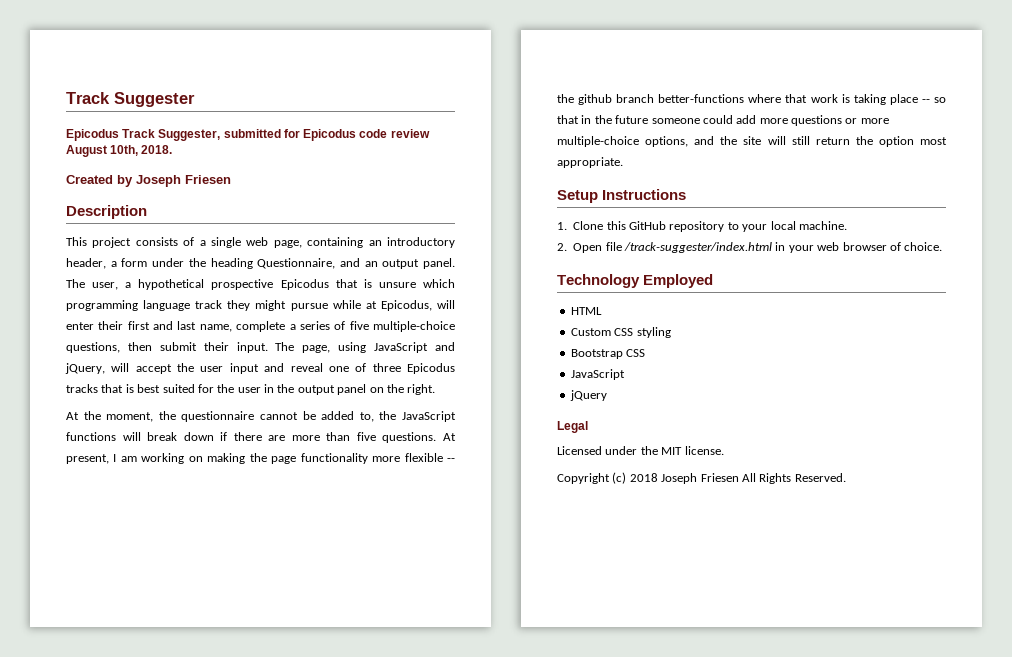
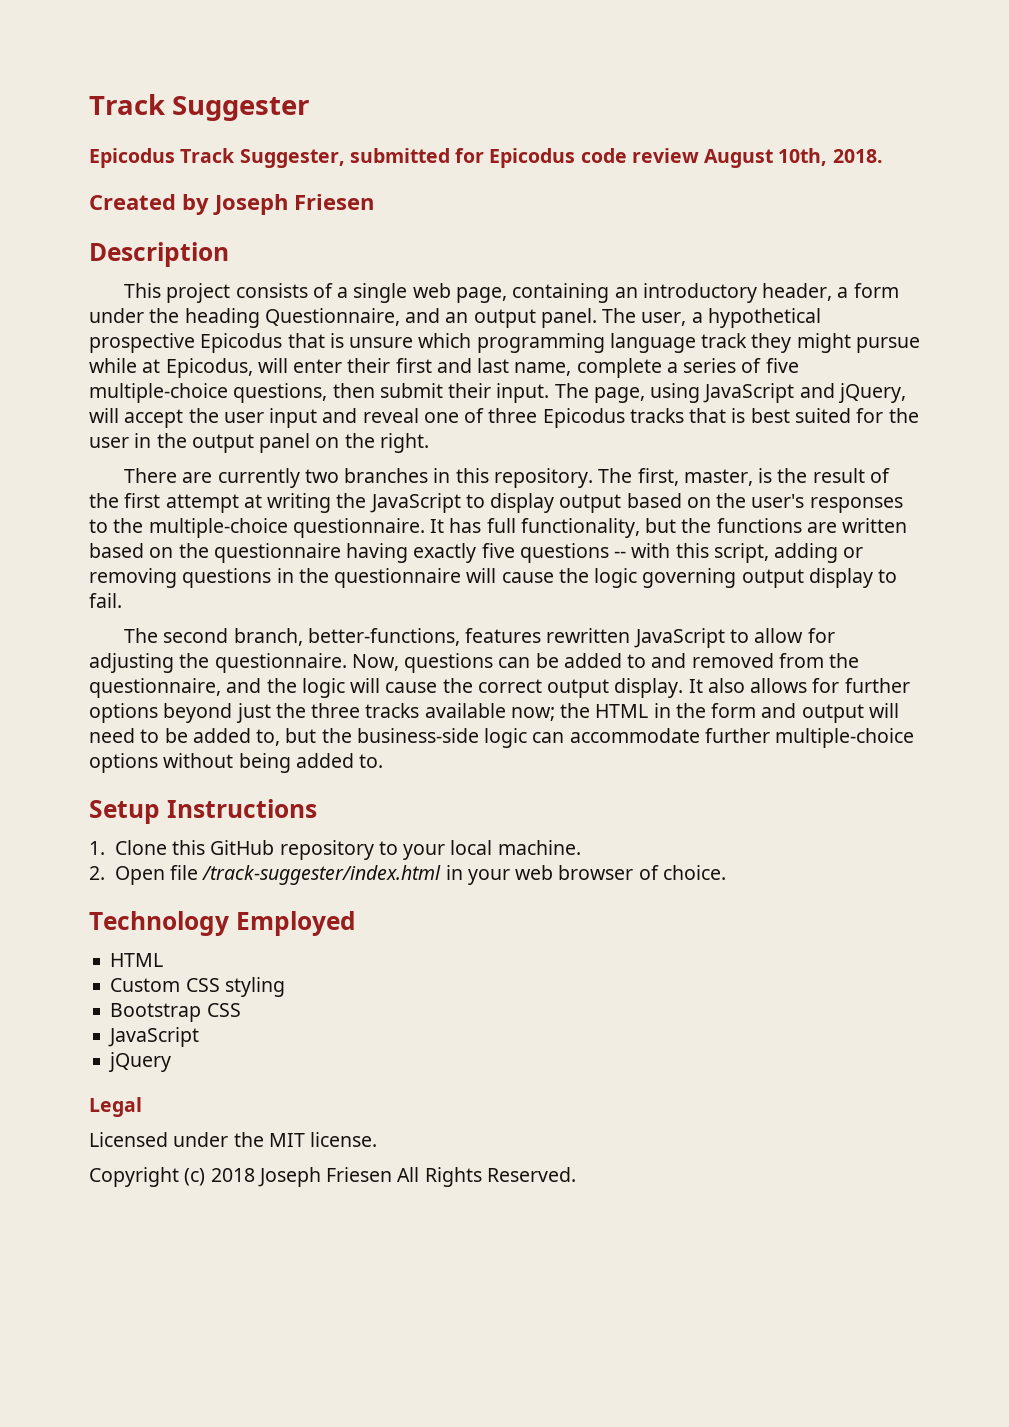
- At the moment, the questionnaire cannot be added to, the JavaScript functions will break down if there are more than five questions. At present, I am working on making the page functionality more flexible -- the github branch better-functions where that work is taking place -- so that in the future someone could add more questions or more multiple-choice options, and the site will still return the option most appropriate.
+ There are currently two branches in this repository. The first, master, is the result of the first attempt at writing the JavaScript to display output based on the user's responses to the multiple-choice questionnaire. It has full functionality, but the functions are written based on the questionnaire having exactly five questions -- with this script, adding or removing questions in the questionnaire will cause the logic governing output display to fail.
+ The second branch, better-functions, features rewritten JavaScript to allow for adjusting the questionnaire. Now, questions can be added to and removed from the questionnaire, and the logic will cause the correct output display. It also allows for further options beyond just the three tracks available now; the HTML in the form and output will need to be added to, but the business-side logic can accommodate further multiple-choice options without being added to.

